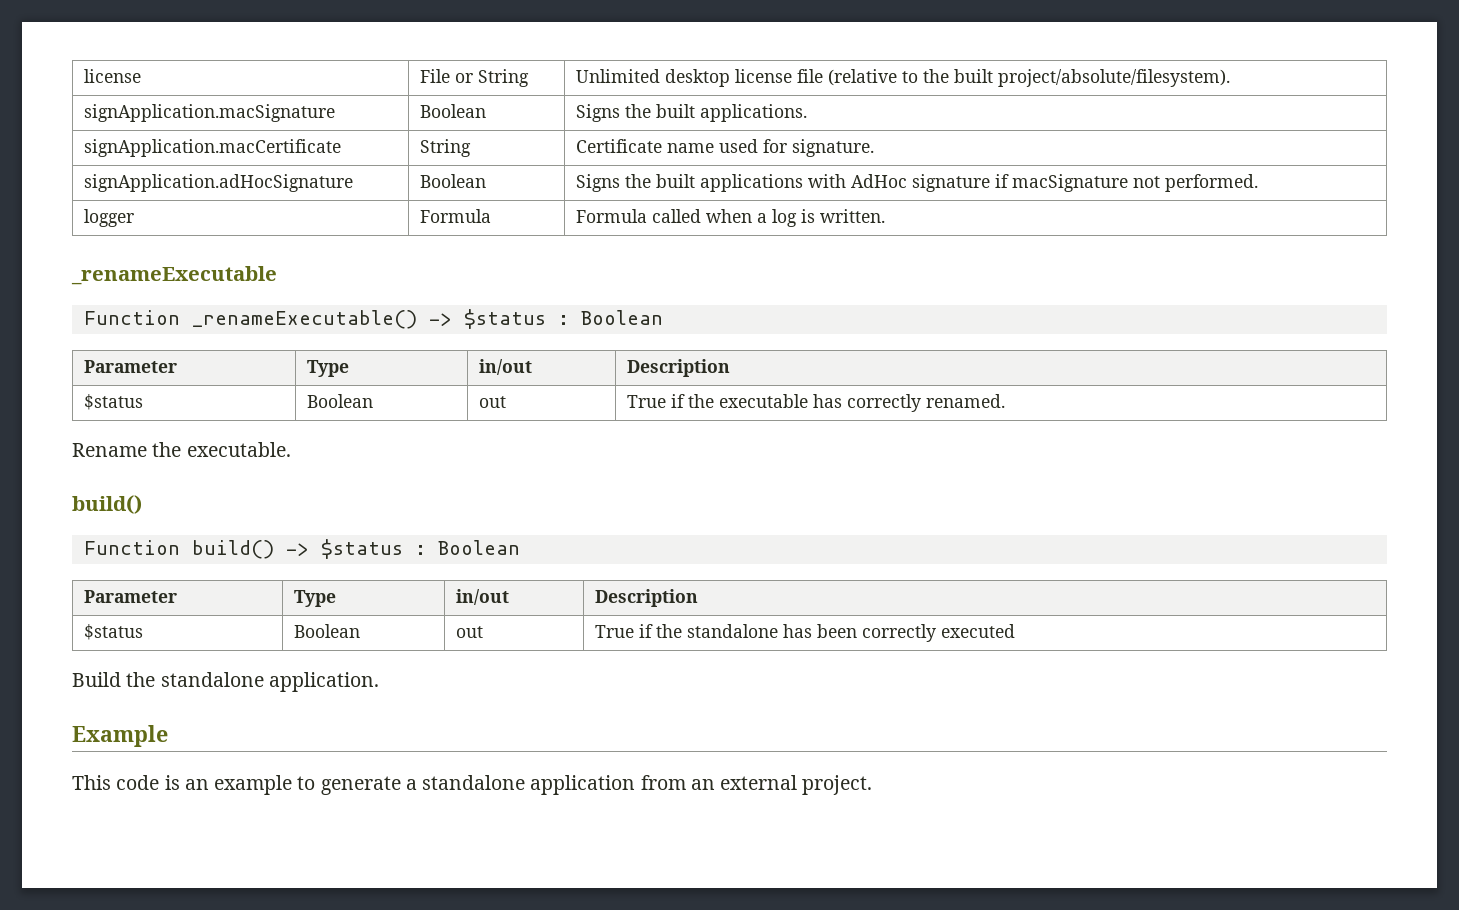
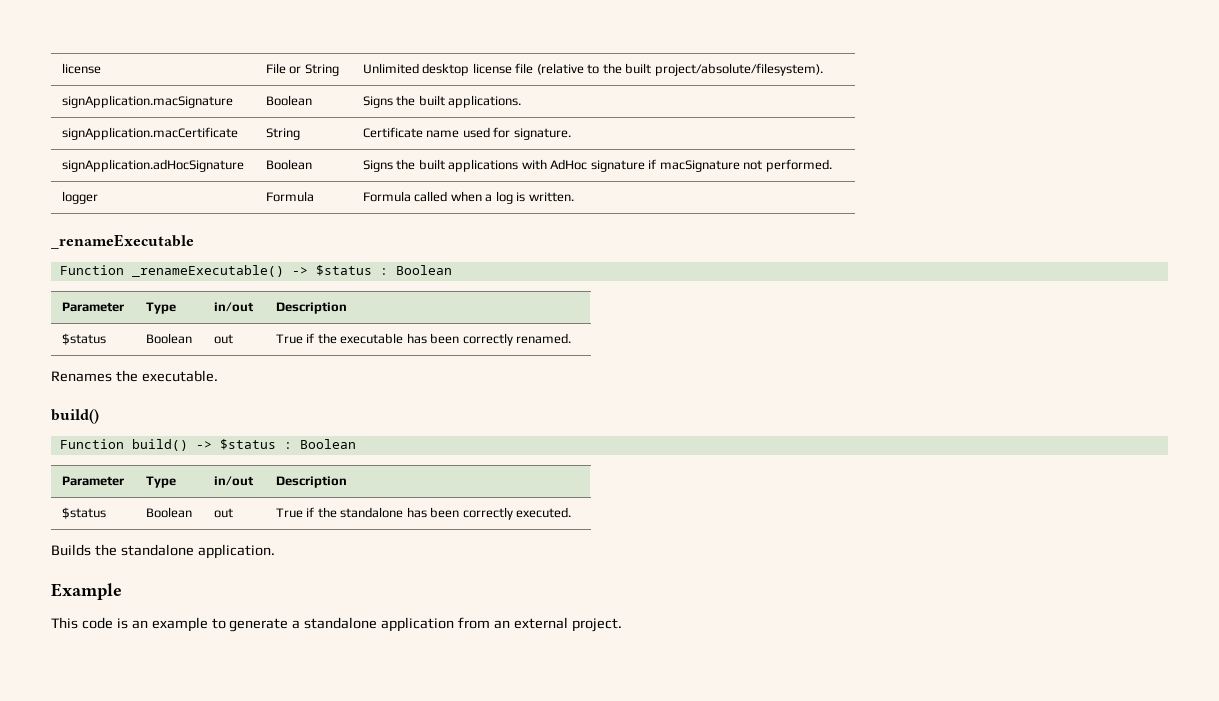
- $status | Boolean | out | True if the executable has correctly renamed.
+ $status | Boolean | out | True if the executable has been correctly renamed.
- Rename the executable.
+ Renames the executable.
- $status | Boolean | out | True if the standalone has been correctly executed
- Build the standalone application.
+ $status | Boolean | out | True if the standalone has been correctly executed.
+ Builds the standalone application.

